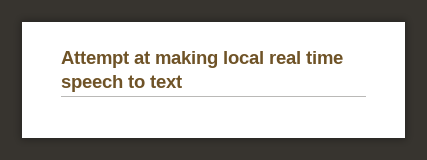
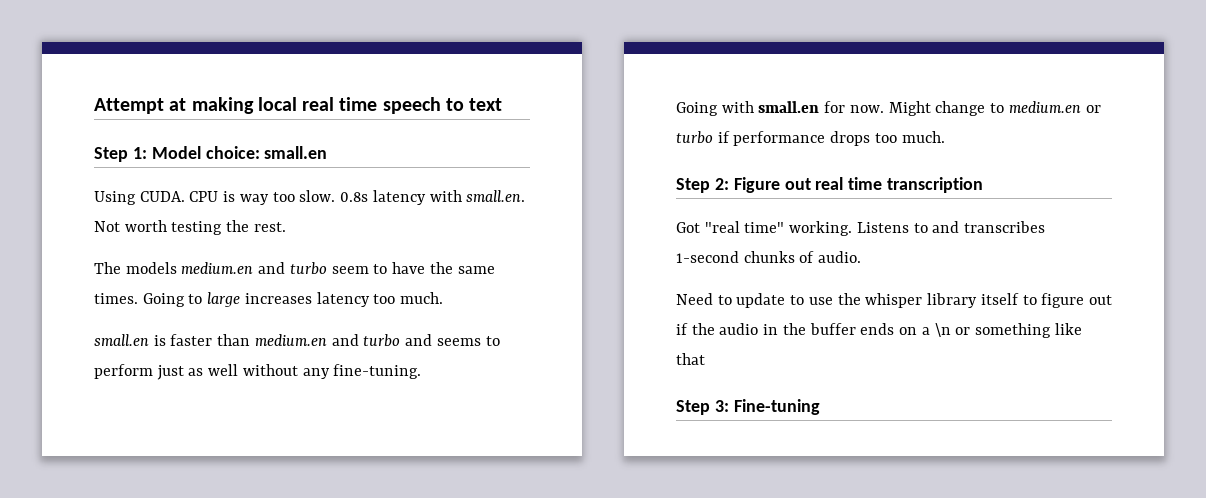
+ Step 1: Model choice: small.en
+ Using CUDA. CPU is way too slow. 0.8s latency with small.en. Not worth testing the rest.
+ The models medium.en and turbo seem to have the same times. Going to large increases latency too much.
+ small.en is faster than medium.en and turbo and seems to perform just as well without any fine-tuning.
+ Going with small.en for now. Might change to medium.en or turbo if performance drops too much.
+ Step 2: Figure out real time transcription
+ Got "real time" working. Listens to and transcribes 1-second chunks of audio.
+ Need to update to use the whisper library itself to figure out if the audio in the buffer ends on a \n or something like that
+ Step 3: Fine-tuning

